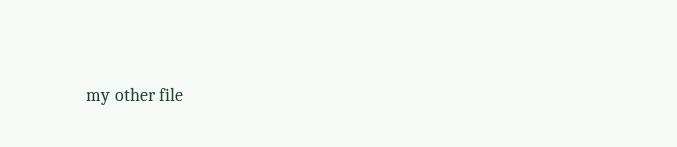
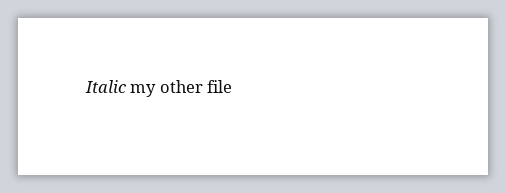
- my other file
+ Italic my other file

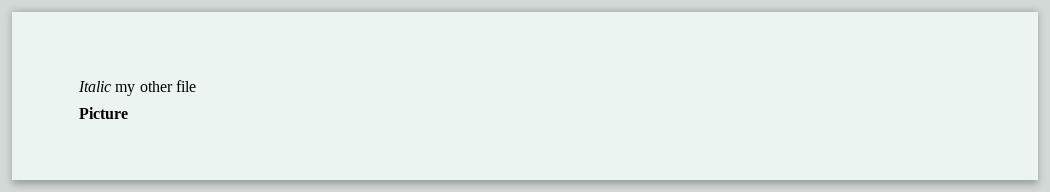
+ Picture

